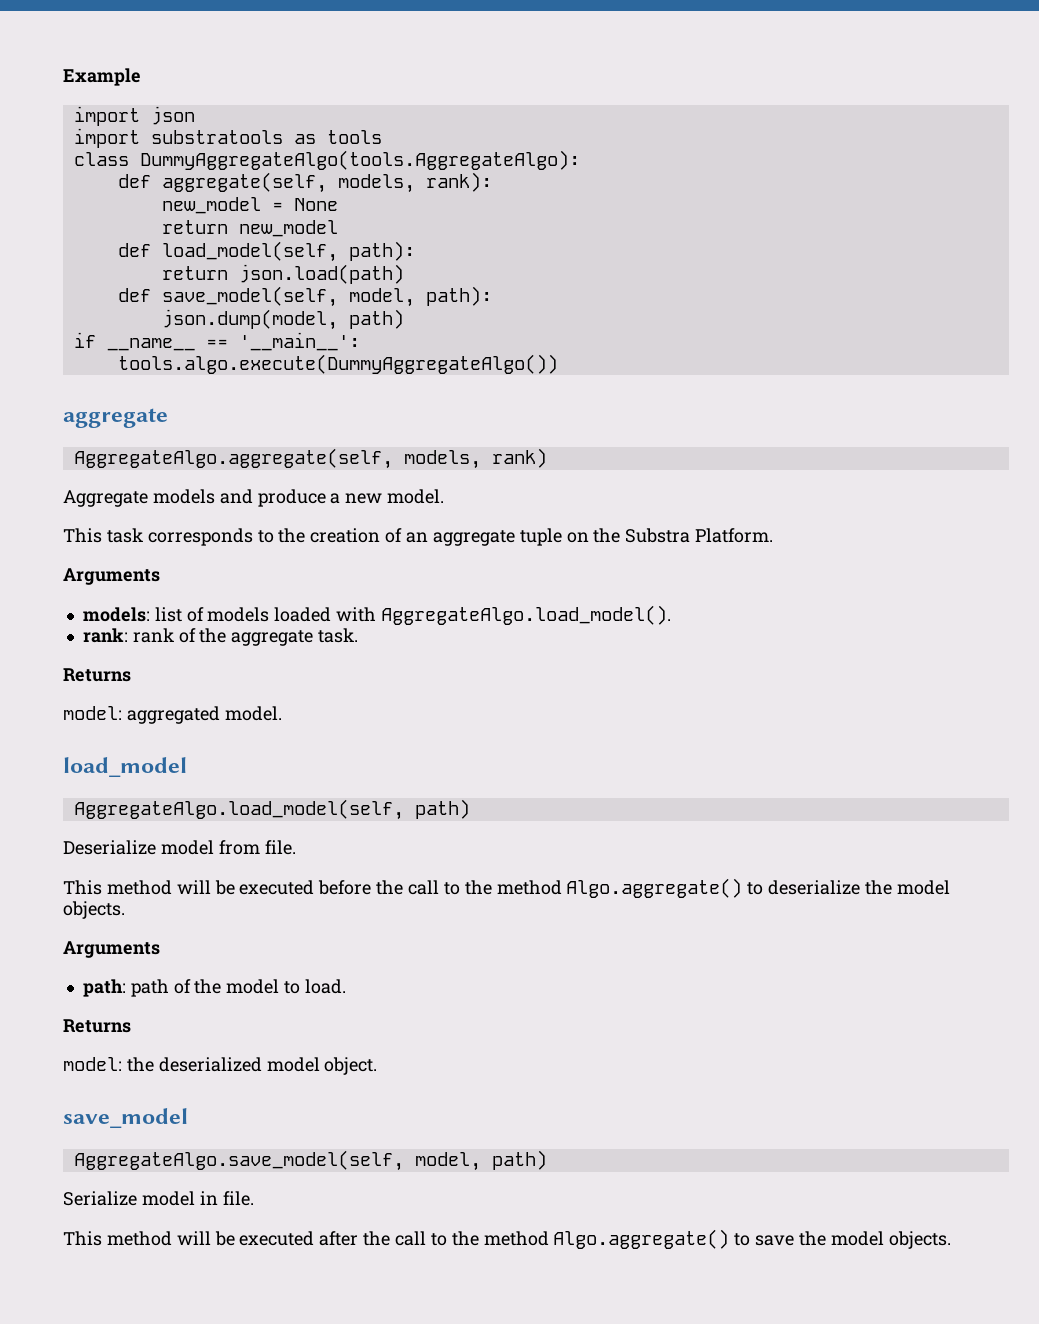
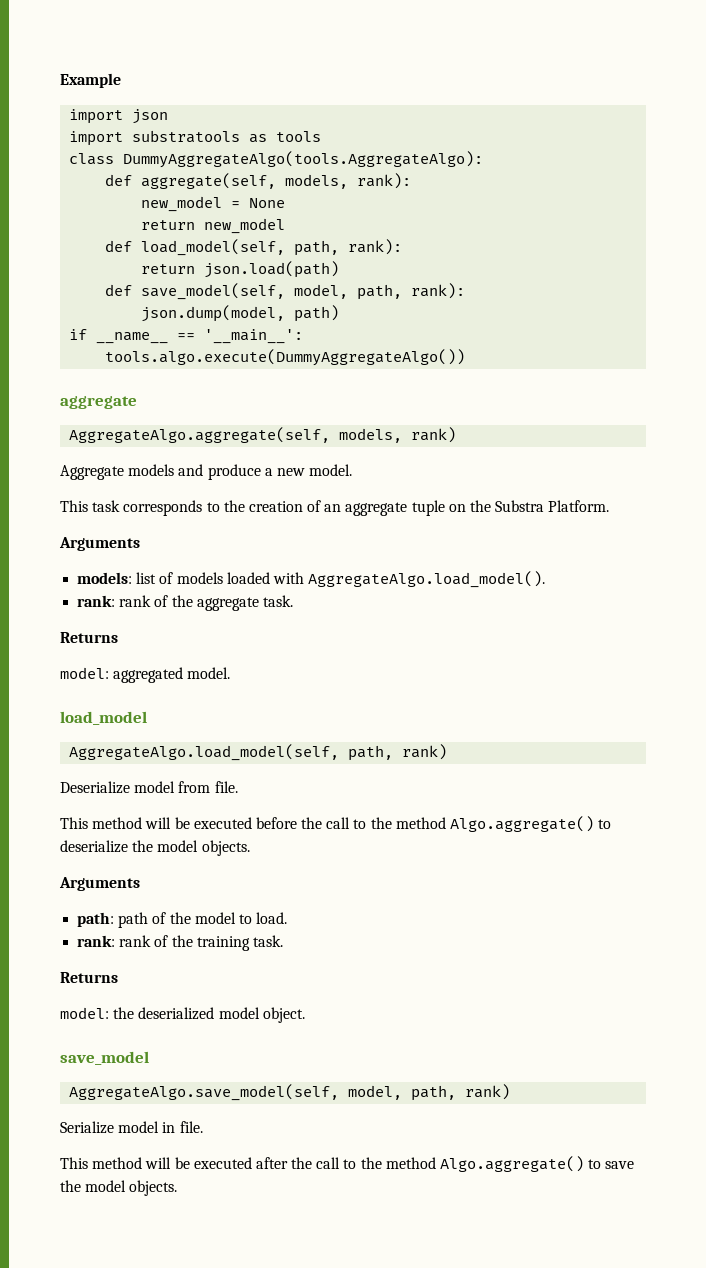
- def load_model(self, path):
+ def load_model(self, path, rank):
- def save_model(self, model, path):
+ def save_model(self, model, path, rank):
- AggregateAlgo.load_model(self, path)
+ AggregateAlgo.load_model(self, path, rank)
+ rank: rank of the training task.
- AggregateAlgo.save_model(self, model, path)
+ AggregateAlgo.save_model(self, model, path, rank)

